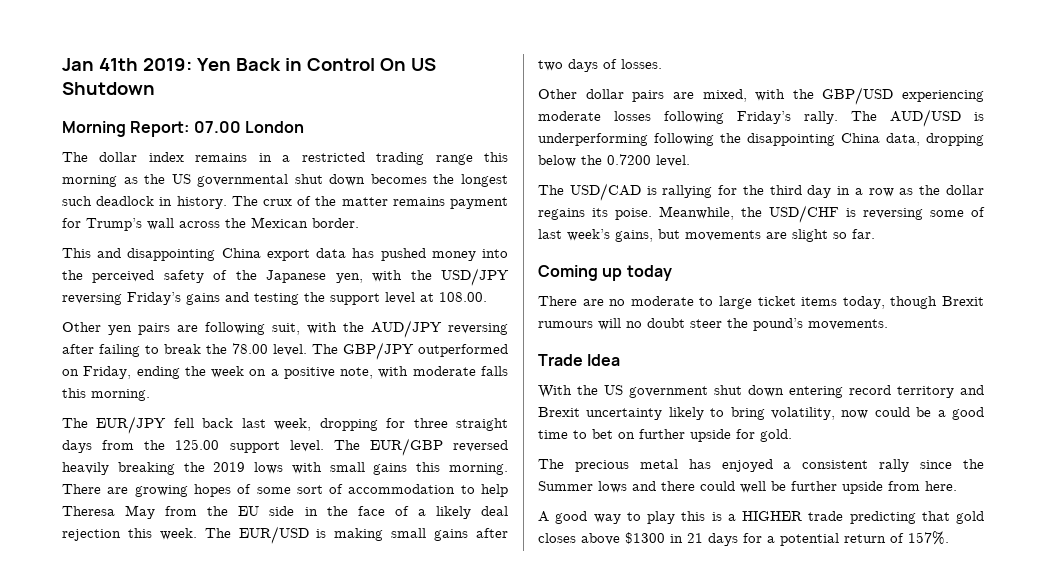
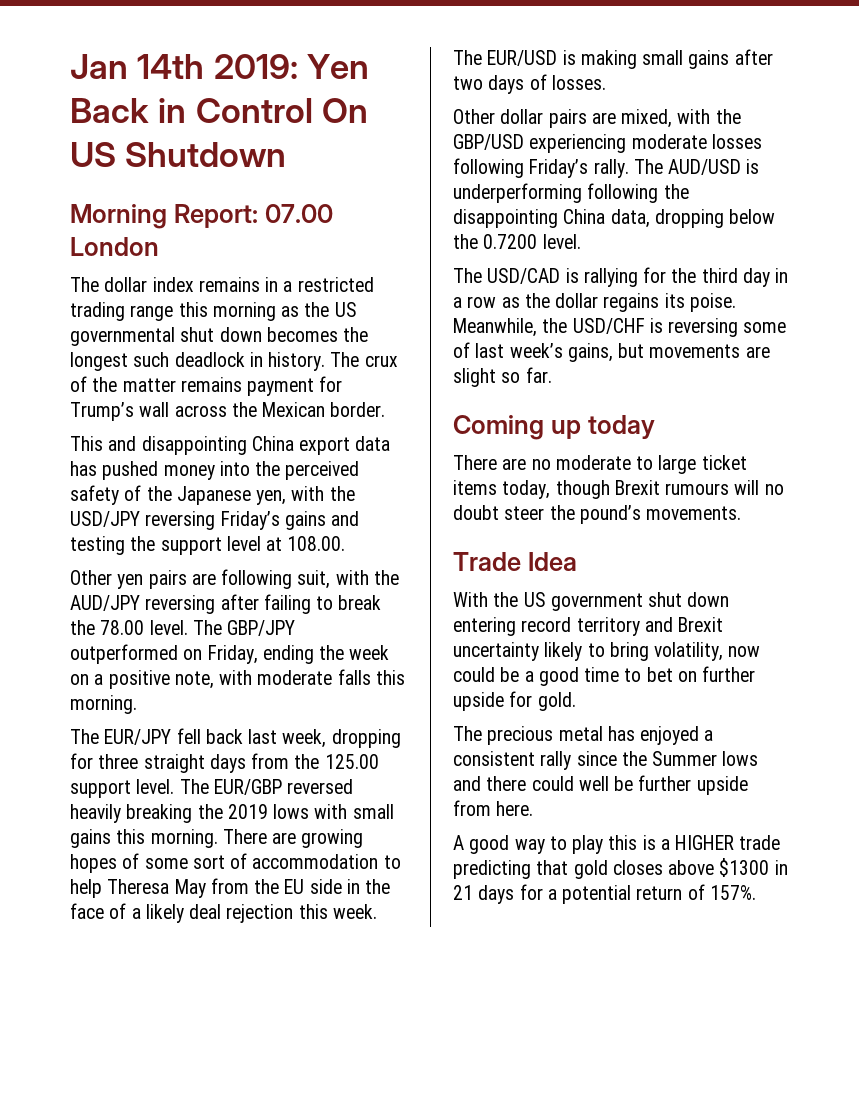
- Jan 41th 2019: Yen Back in Control On US Shutdown
+ Jan 14th 2019: Yen Back in Control On US Shutdown

